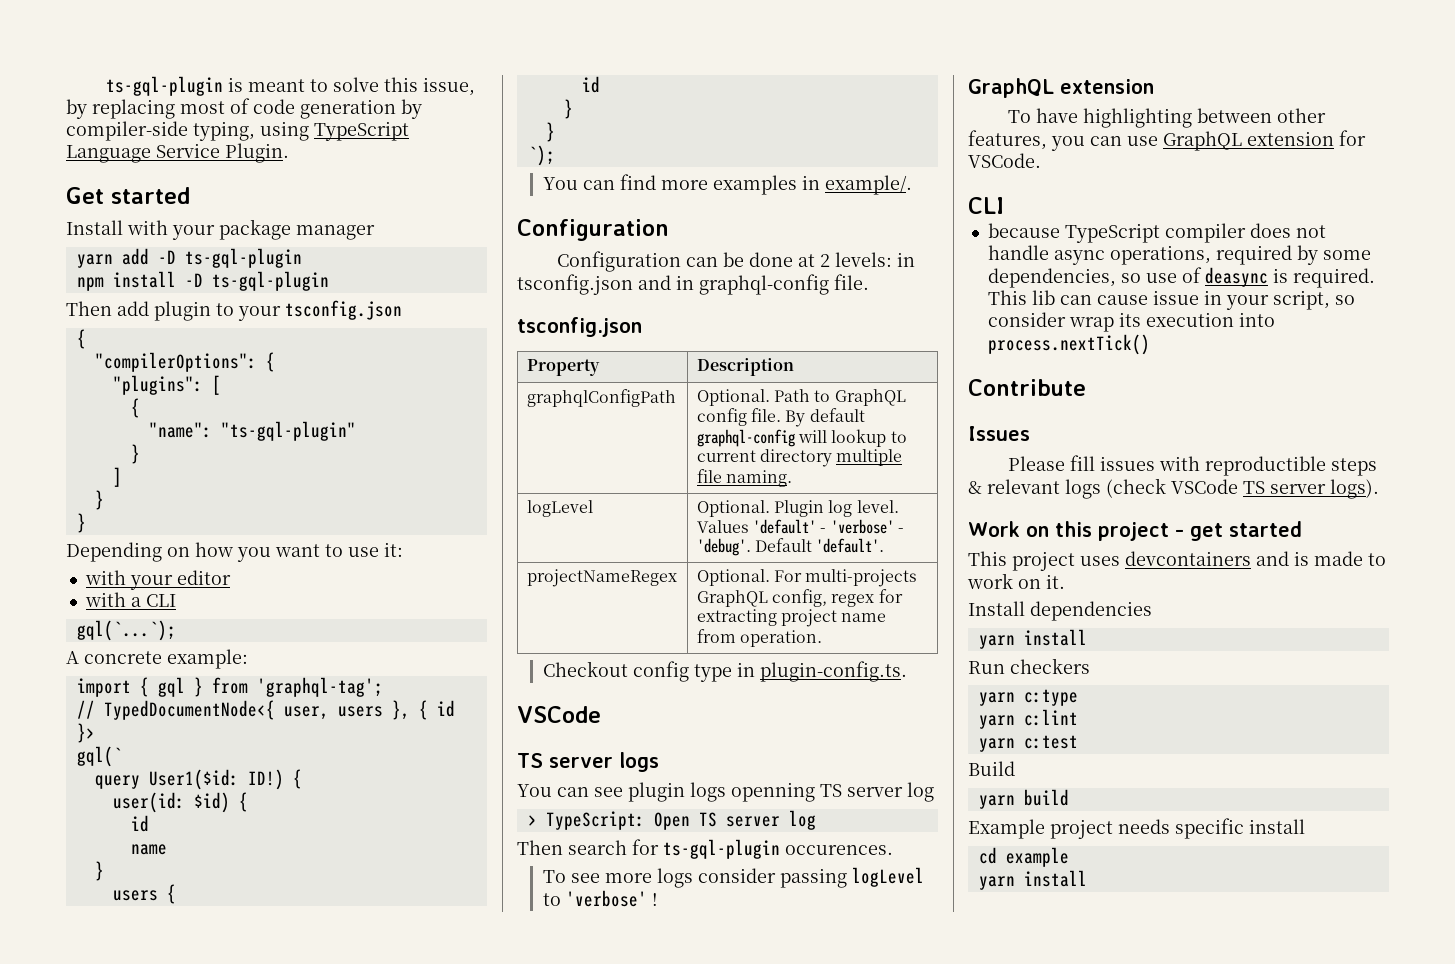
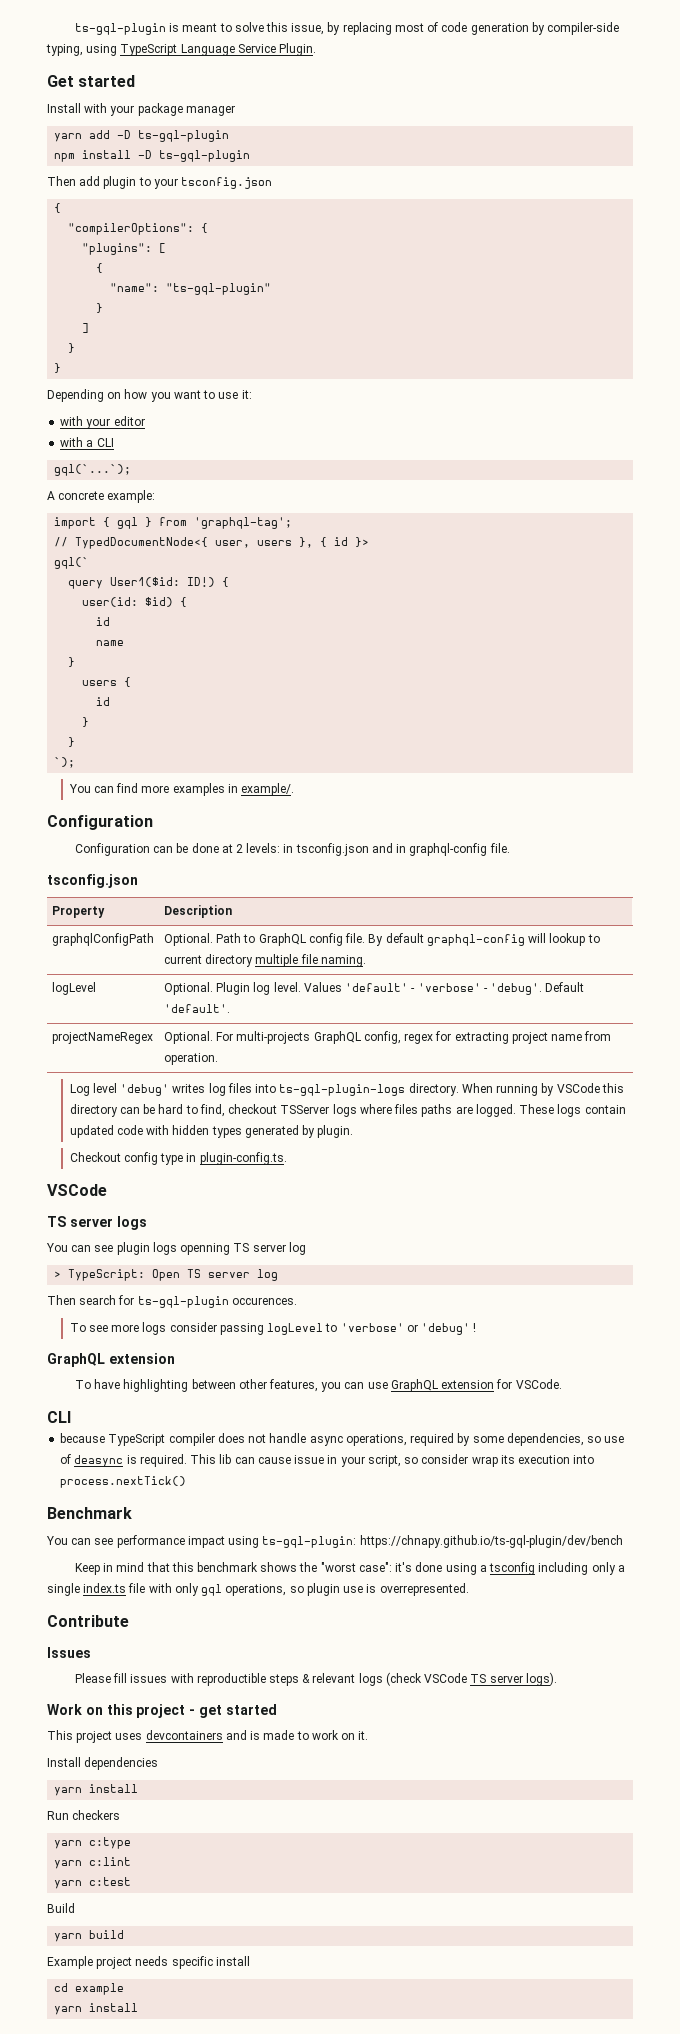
+ Log level 'debug' writes log files into ts-gql-plugin-logs directory. When running by VSCode this directory can be hard to find, checkout TSServer logs where files paths are logged. These logs contain updated code with hidden types generated by plugin.
- To see more logs consider passing logLevel to 'verbose' !
+ To see more logs consider passing logLevel to 'verbose' or 'debug' !
+ Benchmark
+ You can see performance impact using ts-gql-plugin: https://chnapy.github.io/ts-gql-plugin/dev/bench
+ Keep in mind that this benchmark shows the "worst case": it's done using a tsconfig including only a single index.ts file with only gql operations, so plugin use is overrepresented.

